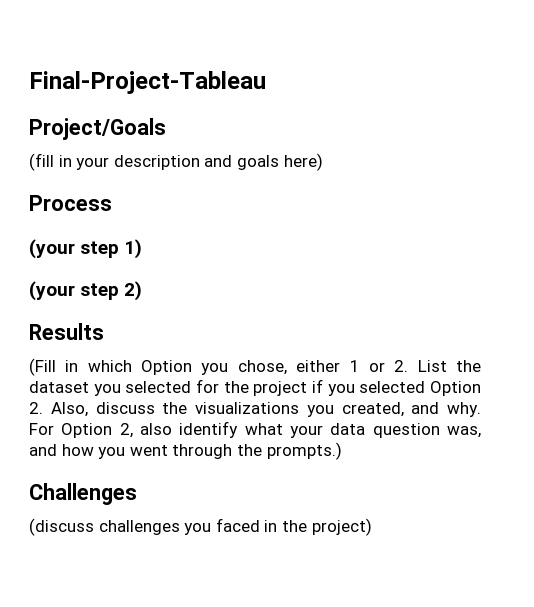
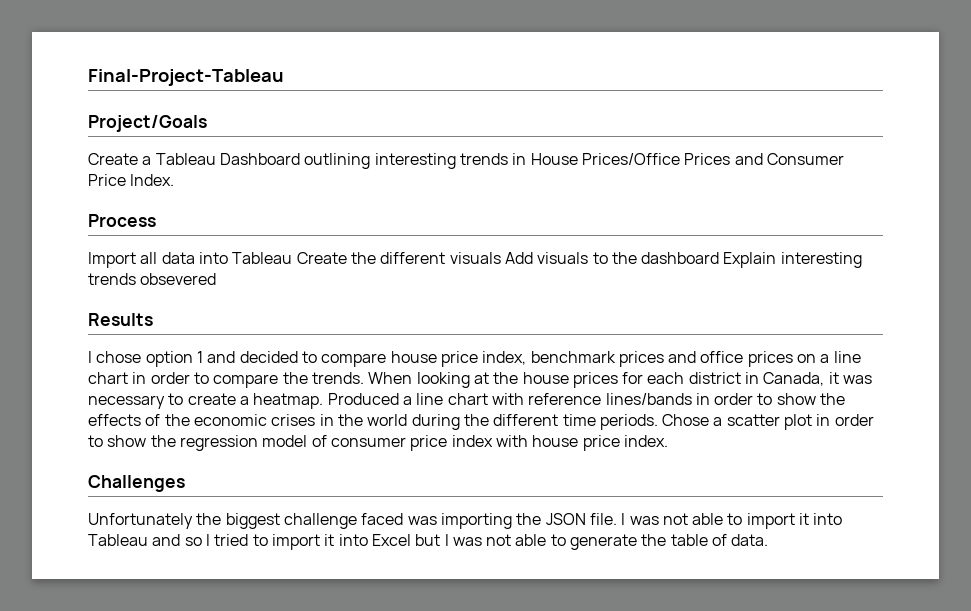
- (fill in your description and goals here)
+ Create a Tableau Dashboard outlining interesting trends in House Prices/Office Prices and Consumer Price Index.
  Process
- (your step 1)
- (your step 2)
+ Import all data into Tableau Create the different visuals Add visuals to the dashboard Explain interesting trends obsevered
  Results
- (Fill in which Option you chose, either 1 or 2. List the dataset you selected for the project if you selected Option 2. Also, discuss the visualizations you created, and why. For Option 2, also identify what your data question was, and how you went through the prompts.)
+ I chose option 1 and decided to compare house price index, benchmark prices and office prices on a line chart in order to compare the trends. When looking at the house prices for each district in Canada, it was necessary to create a heatmap. Produced a line chart with reference lines/bands in order to show the effects of the economic crises in the world during the different time periods. Chose a scatter plot in order to show the regression model of consumer price index with house price index.
  Challenges
- (discuss challenges you faced in the project)
+ Unfortunately the biggest challenge faced was importing the JSON file. I was not able to import it into Tableau and so I tried to import it into Excel but I was not able to generate the table of data.

